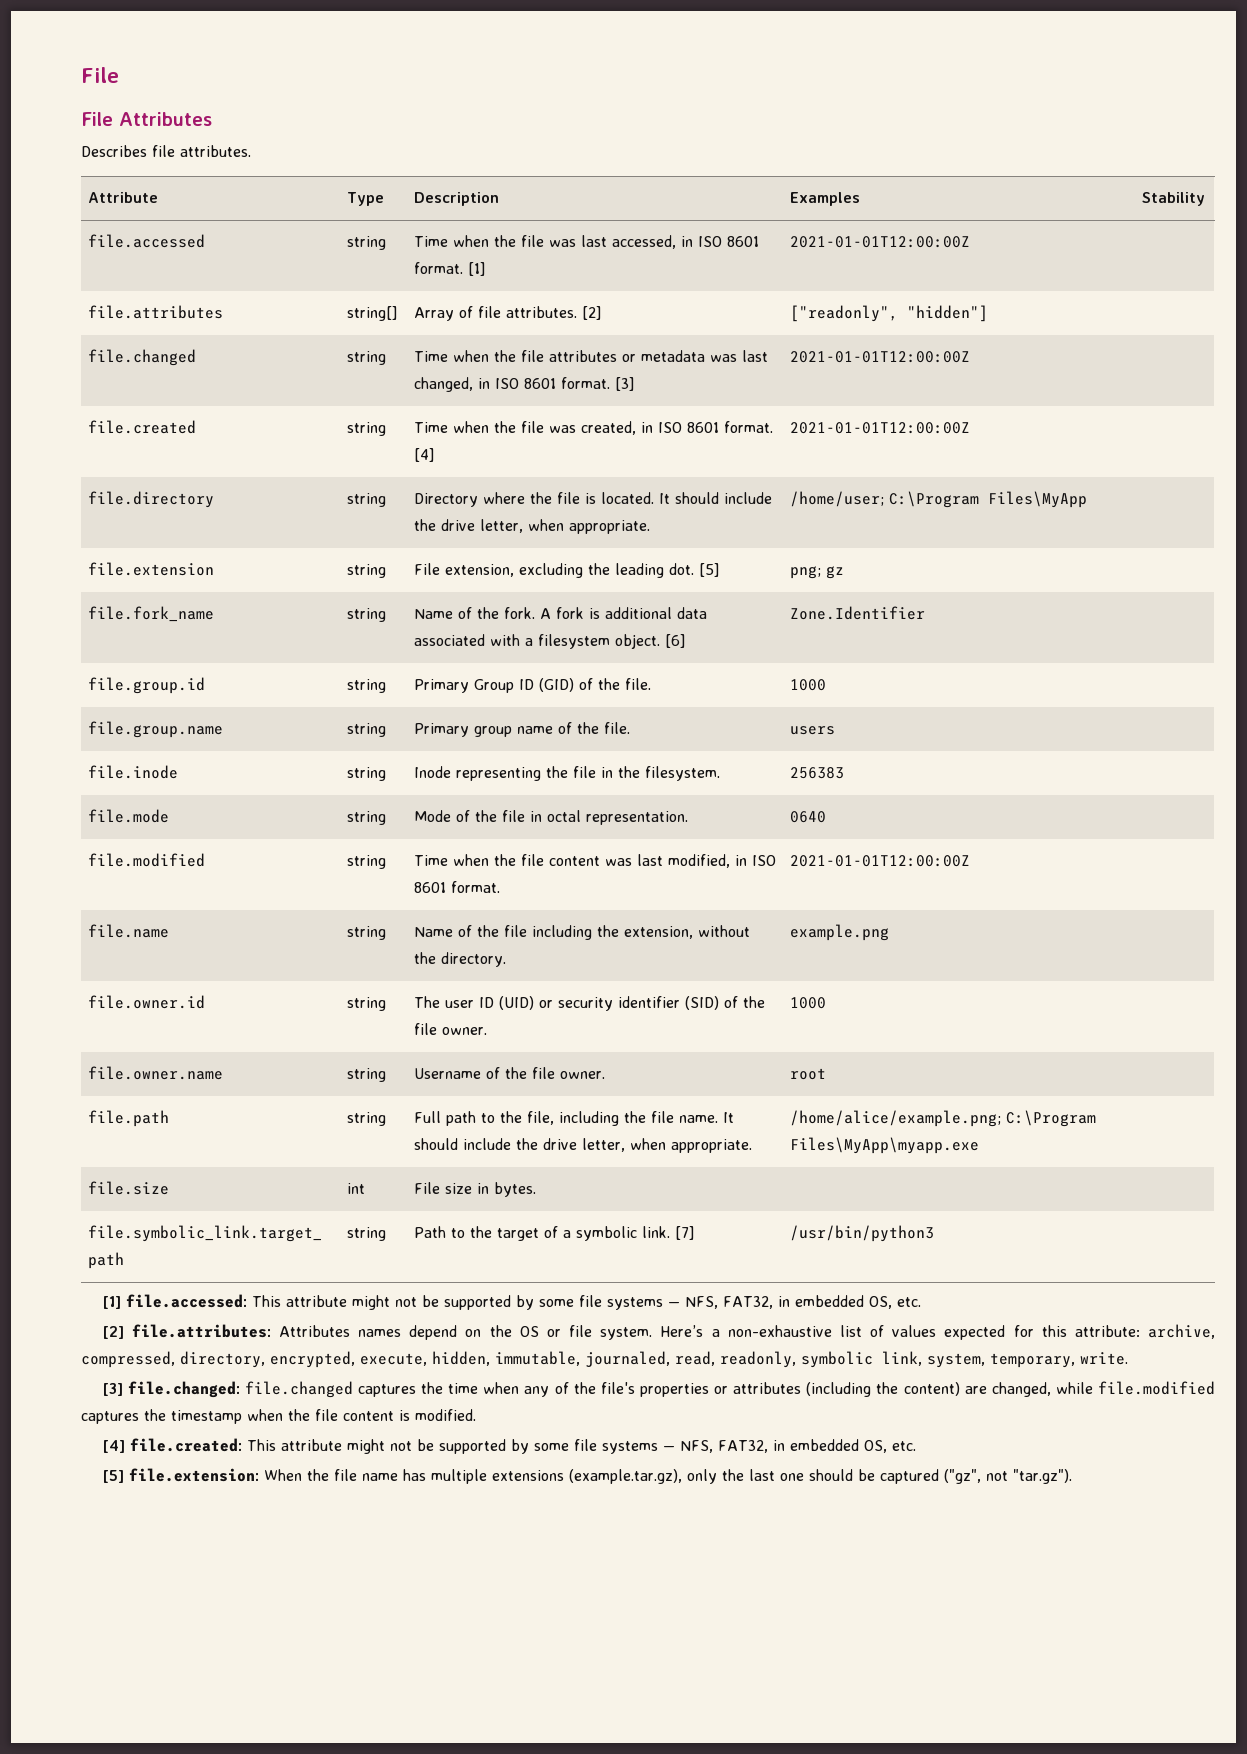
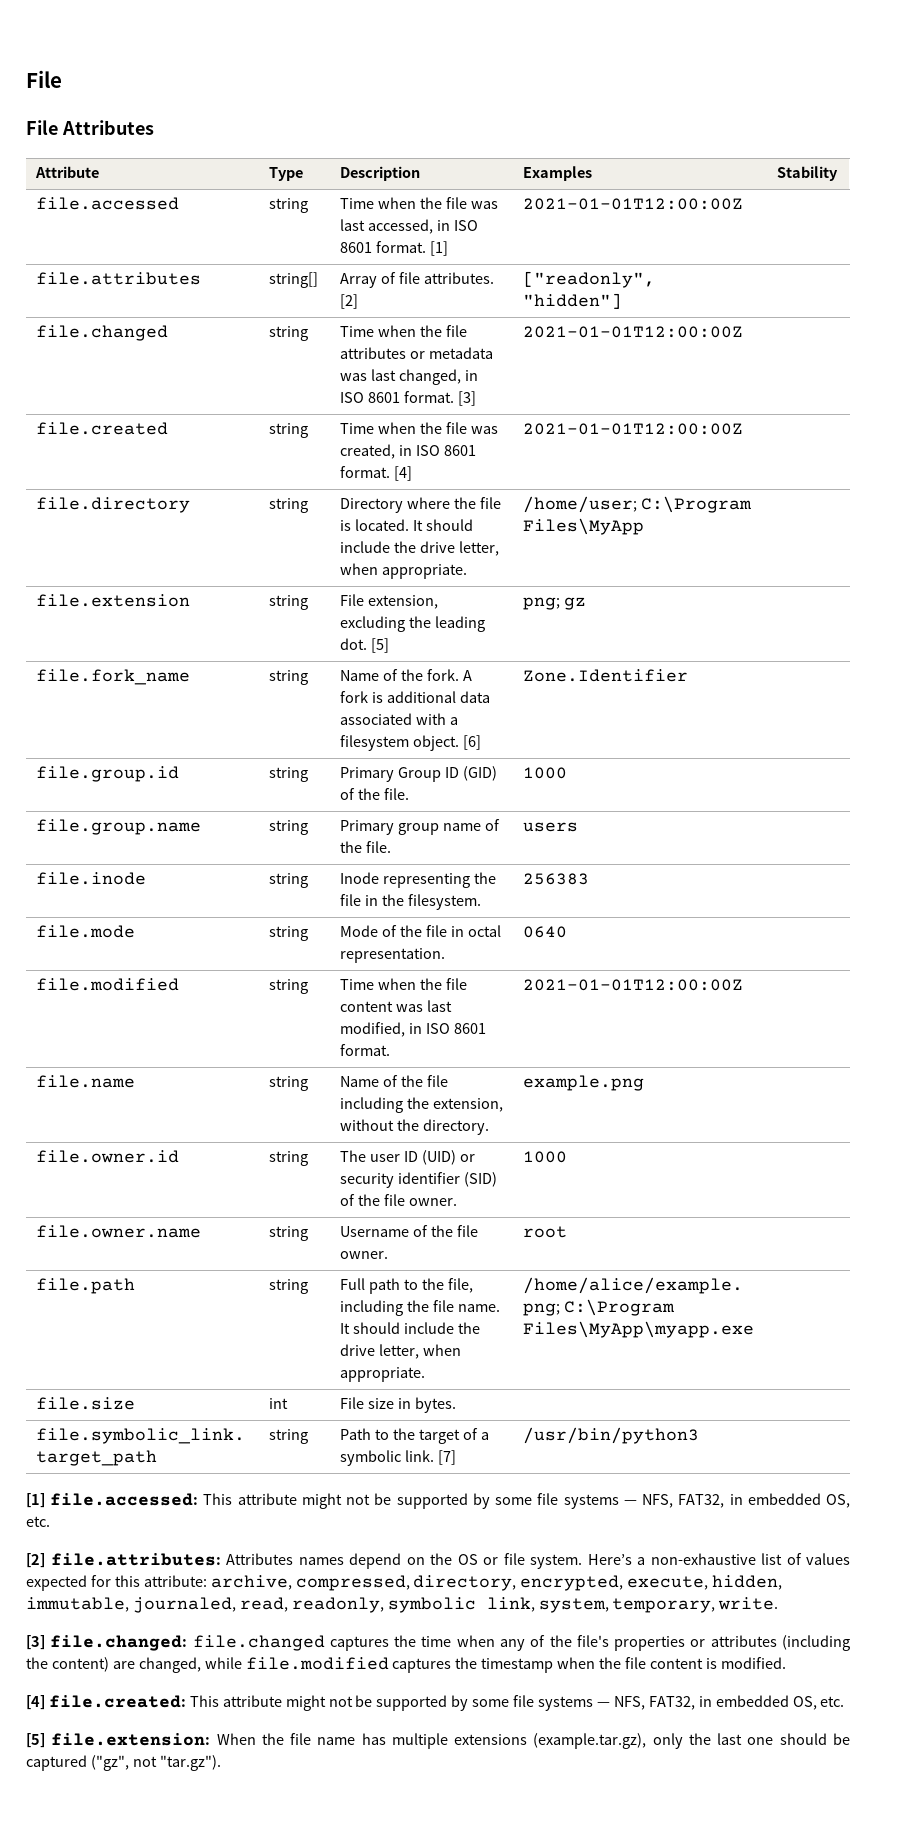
- Describes file attributes.

